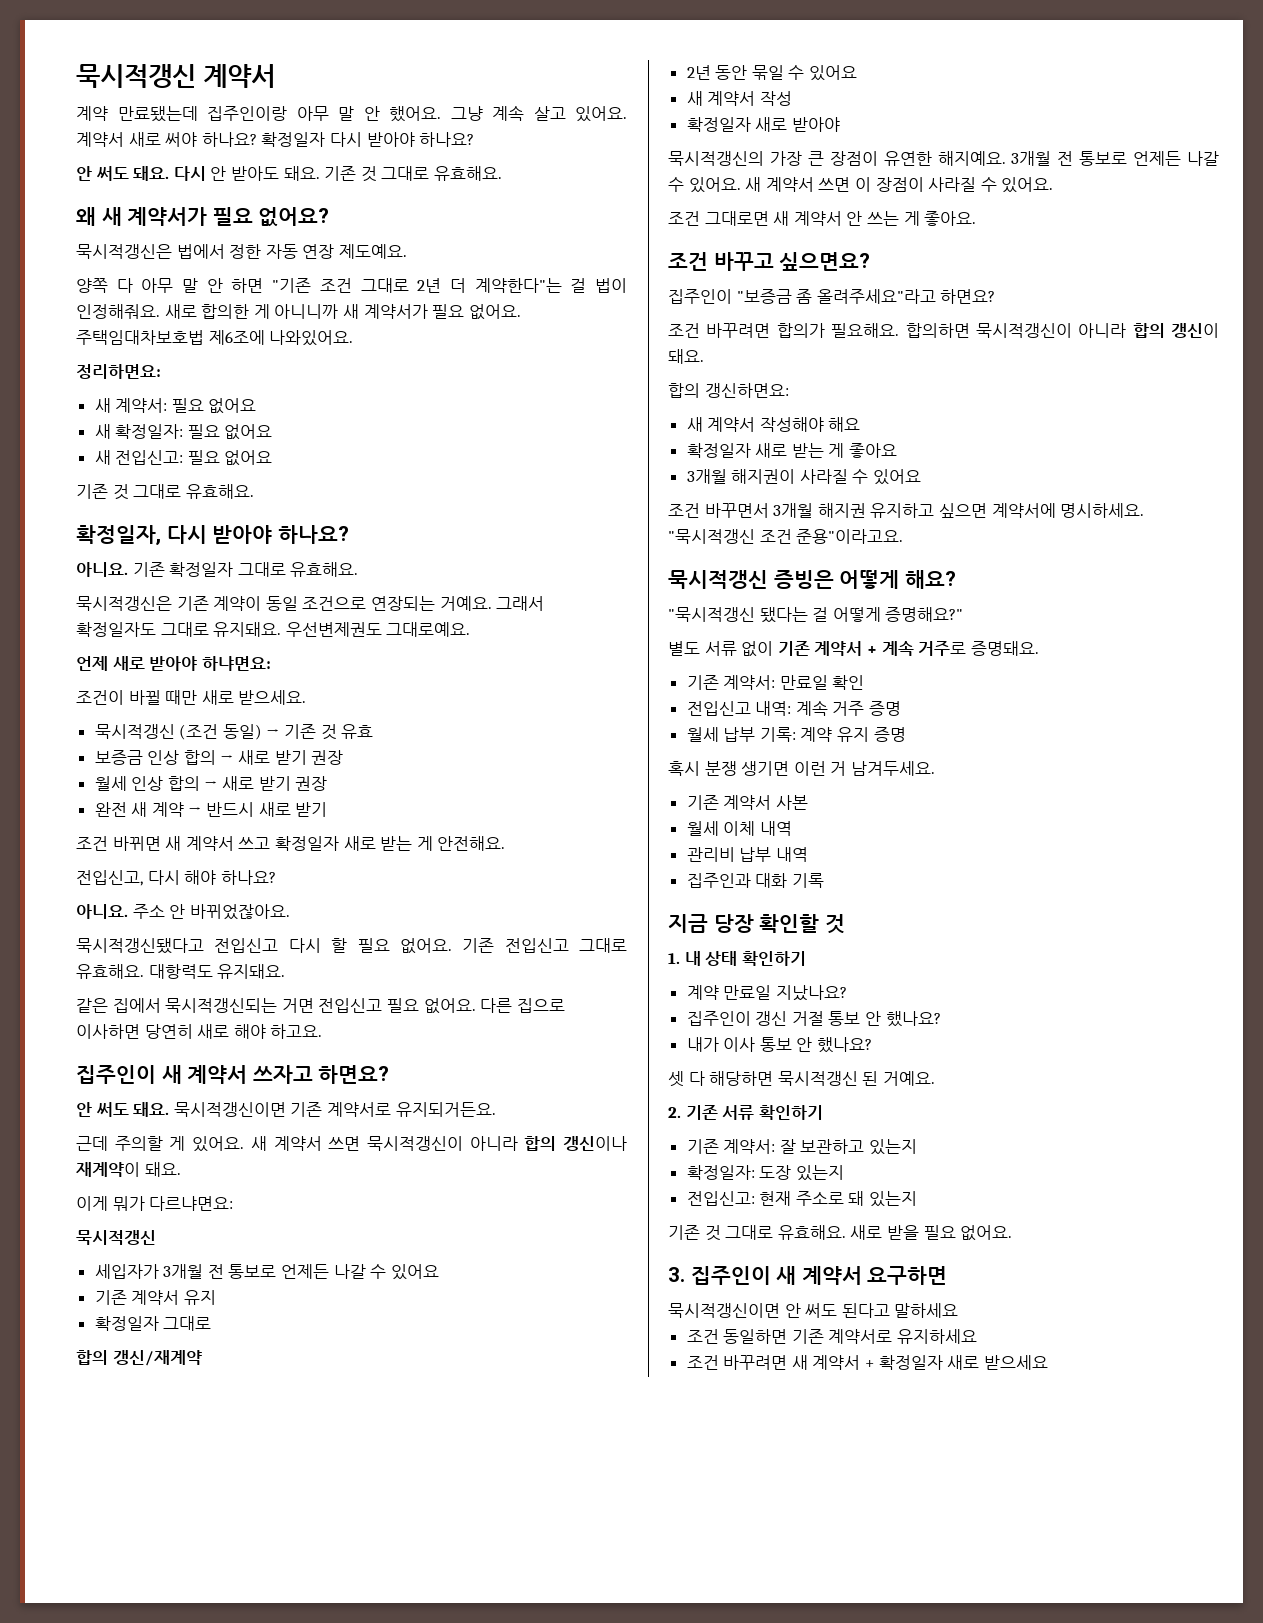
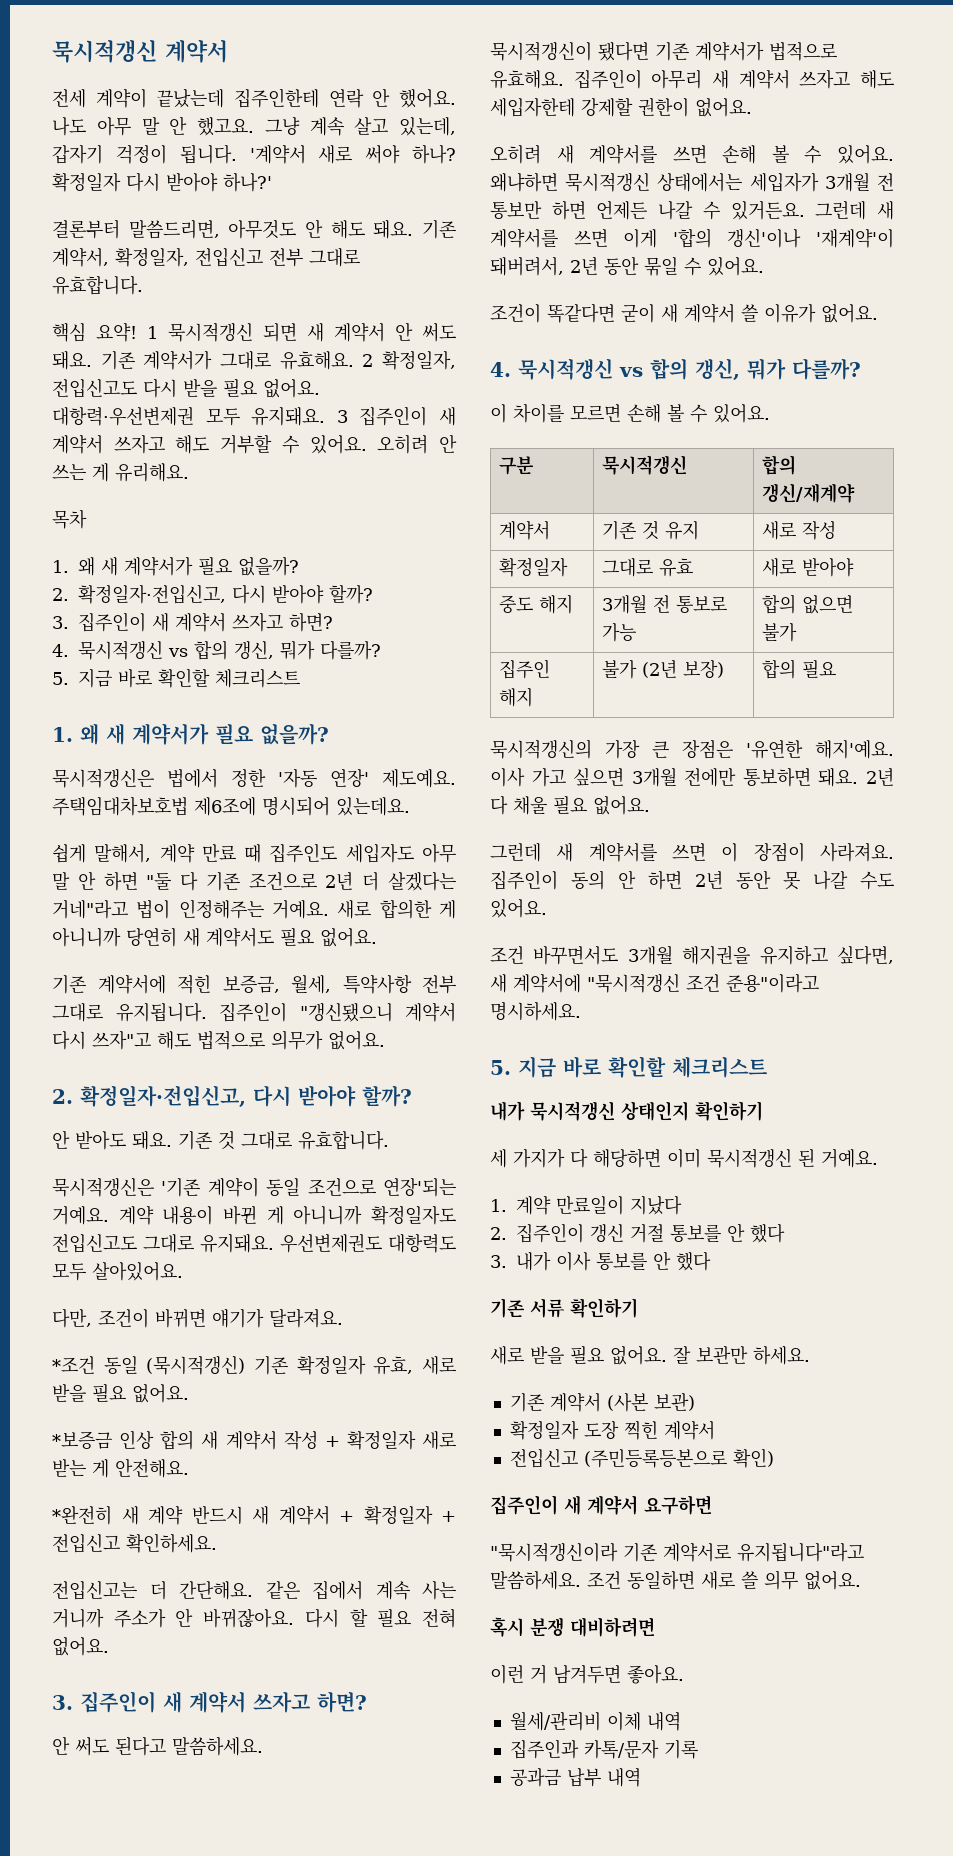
- 계약 만료됐는데 집주인이랑 아무 말 안 했어요.
+ 전세 계약이 끝났는데 집주인한테 연락 안 했어요. 나도 아무 말 안 했고요.
- 그냥 계속 살고 있어요. 계약서 새로 써야 하나요?
+ 그냥 계속 살고 있는데, 갑자기 걱정이 됩니다. '계약서 새로 써야 하나?
- 확정일자 다시 받아야 하나요?
- 안 써도 돼요. 다시 안 받아도 돼요. 기존 것 그대로 유효해요.
- 왜 새 계약서가 필요 없어요?
- 묵시적갱신은 법에서 정한 자동 연장 제도예요.
- 양쪽 다 아무 말 안 하면 "기존 조건 그대로 2년 더 계약한다"는 걸 법이 인정해줘요. 새로 합의한 게 아니니까 새 계약서가 필요 없어요. 주택임대차보호법 제6조에 나와있어요.
- 정리하면요:
- 새 계약서: 필요 없어요
- 새 확정일자: 필요 없어요
- 새 전입신고: 필요 없어요
- 기존 것 그대로 유효해요.
- 확정일자, 다시 받아야 하나요?
- 아니요. 기존 확정일자 그대로 유효해요.
- 묵시적갱신은 기존 계약이 동일 조건으로 연장되는 거예요. 그래서 확정일자도 그대로 유지돼요. 우선변제권도 그대로예요.
- 언제 새로 받아야 하냐면요:
- 조건이 바뀔 때만 새로 받으세요.
- 묵시적갱신 (조건 동일) → 기존 것 유효
- 보증금 인상 합의 → 새로 받기 권장
- 월세 인상 합의 → 새로 받기 권장
- 완전 새 계약 → 반드시 새로 받기
- 조건 바뀌면 새 계약서 쓰고 확정일자 새로 받는 게 안전해요.
+ 확정일자 다시 받아야 하나?'
+ 결론부터 말씀드리면, 아무것도 안 해도 돼요. 기존 계약서, 확정일자, 전입신고 전부 그대로 유효합니다.
+ 핵심 요약! 1 묵시적갱신 되면 새 계약서 안 써도 돼요. 기존 계약서가 그대로 유효해요. 2 확정일자, 전입신고도 다시 받을 필요 없어요. 대항력·우선변제권 모두 유지돼요. 3 집주인이 새 계약서 쓰자고 해도 거부할 수 있어요. 오히려 안 쓰는 게 유리해요.
+ 목차
+ 1. 왜 새 계약서가 필요 없을까?
+ 2. 확정일자·전입신고, 다시 받아야 할까?
+ 3. 집주인이 새 계약서 쓰자고 하면?
+ 4. 묵시적갱신 vs 합의 갱신, 뭐가 다를까?
+ 5. 지금 바로 확인할 체크리스트
+ 1. 왜 새 계약서가 필요 없을까?
+ 묵시적갱신은 법에서 정한 '자동 연장' 제도예요. 주택임대차보호법 제6조에 명시되어 있는데요.
+ 쉽게 말해서, 계약 만료 때 집주인도 세입자도 아무 말 안 하면 "둘 다 기존 조건으로 2년 더 살겠다는 거네"라고 법이 인정해주는 거예요. 새로 합의한 게 아니니까 당연히 새 계약서도 필요 없어요.
+ 기존 계약서에 적힌 보증금, 월세, 특약사항 전부 그대로 유지됩니다. 집주인이 "갱신됐으니 계약서 다시 쓰자"고 해도 법적으로 의무가 없어요.
+ 2. 확정일자·전입신고, 다시 받아야 할까?
+ 안 받아도 돼요. 기존 것 그대로 유효합니다.
+ 묵시적갱신은 '기존 계약이 동일 조건으로 연장'되는 거예요. 계약 내용이 바뀐 게 아니니까 확정일자도 전입신고도 그대로 유지돼요. 우선변제권도 대항력도 모두 살아있어요.
+ 다만, 조건이 바뀌면 얘기가 달라져요.
+ *조건 동일 (묵시적갱신) 기존 확정일자 유효, 새로 받을 필요 없어요.
+ *보증금 인상 합의 새 계약서 작성 + 확정일자 새로 받는 게 안전해요.
- 전입신고, 다시 해야 하나요?
- 아니요. 주소 안 바뀌었잖아요.
- 묵시적갱신됐다고 전입신고 다시 할 필요 없어요. 기존 전입신고 그대로 유효해요. 대항력도 유지돼요.
- 같은 집에서 묵시적갱신되는 거면 전입신고 필요 없어요. 다른 집으로 이사하면 당연히 새로 해야 하고요.
- 집주인이 새 계약서 쓰자고 하면요?
- 안 써도 돼요. 묵시적갱신이면 기존 계약서로 유지되거든요.
- 근데 주의할 게 있어요. 새 계약서 쓰면 묵시적갱신이 아니라 합의 갱신이나 재계약이 돼요.
- 이게 뭐가 다르냐면요:
- 묵시적갱신
- 세입자가 3개월 전 통보로 언제든 나갈 수 있어요
- 기존 계약서 유지
- 확정일자 그대로
- 합의 갱신/재계약
- 2년 동안 묶일 수 있어요
- 새 계약서 작성
- 확정일자 새로 받아야
- 묵시적갱신의 가장 큰 장점이 유연한 해지예요. 3개월 전 통보로 언제든 나갈 수 있어요. 새 계약서 쓰면 이 장점이 사라질 수 있어요.
- 조건 그대로면 새 계약서 안 쓰는 게 좋아요.
- 조건 바꾸고 싶으면요?
- 집주인이 "보증금 좀 올려주세요"라고 하면요?
- 조건 바꾸려면 합의가 필요해요. 합의하면 묵시적갱신이 아니라 합의 갱신이 돼요.
- 합의 갱신하면요:
- 새 계약서 작성해야 해요
- 확정일자 새로 받는 게 좋아요
- 3개월 해지권이 사라질 수 있어요
- 조건 바꾸면서 3개월 해지권 유지하고 싶으면 계약서에 명시하세요. "묵시적갱신 조건 준용"이라고요.
- 묵시적갱신 증빙은 어떻게 해요?
- "묵시적갱신 됐다는 걸 어떻게 증명해요?"
- 별도 서류 없이 기존 계약서 + 계속 거주로 증명돼요.
- 기존 계약서: 만료일 확인
- 전입신고 내역: 계속 거주 증명
- 월세 납부 기록: 계약 유지 증명
- 혹시 분쟁 생기면 이런 거 남겨두세요.
- 기존 계약서 사본
- 월세 이체 내역
- 관리비 납부 내역
- 집주인과 대화 기록
- 지금 당장 확인할 것
- 1. 내 상태 확인하기
- 계약 만료일 지났나요?
- 집주인이 갱신 거절 통보 안 했나요?
- 내가 이사 통보 안 했나요?
- 셋 다 해당하면 묵시적갱신 된 거예요.
- 2. 기존 서류 확인하기
- 기존 계약서: 잘 보관하고 있는지
- 확정일자: 도장 있는지
- 전입신고: 현재 주소로 돼 있는지
- 기존 것 그대로 유효해요. 새로 받을 필요 없어요.
- 3. 집주인이 새 계약서 요구하면
- 묵시적갱신이면 안 써도 된다고 말하세요
- 조건 동일하면 기존 계약서로 유지하세요
- 조건 바꾸려면 새 계약서 + 확정일자 새로 받으세요
+ *완전히 새 계약 반드시 새 계약서 + 확정일자 + 전입신고 확인하세요.
+ 전입신고는 더 간단해요. 같은 집에서 계속 사는 거니까 주소가 안 바뀌잖아요. 다시 할 필요 전혀 없어요.
+ 3. 집주인이 새 계약서 쓰자고 하면?
+ 안 써도 된다고 말씀하세요.
+ 묵시적갱신이 됐다면 기존 계약서가 법적으로 유효해요. 집주인이 아무리 새 계약서 쓰자고 해도 세입자한테 강제할 권한이 없어요.
+ 오히려 새 계약서를 쓰면 손해 볼 수 있어요. 왜냐하면 묵시적갱신 상태에서는 세입자가 3개월 전 통보만 하면 언제든 나갈 수 있거든요. 그런데 새 계약서를 쓰면 이게 '합의 갱신'이나 '재계약'이 돼버려서, 2년 동안 묶일 수 있어요.
+ 조건이 똑같다면 굳이 새 계약서 쓸 이유가 없어요.
+ 4. 묵시적갱신 vs 합의 갱신, 뭐가 다를까?
+ 이 차이를 모르면 손해 볼 수 있어요.
+ 구분 | 묵시적갱신 | 합의 갱신/재계약
+ 계약서 | 기존 것 유지 | 새로 작성
+ 확정일자 | 그대로 유효 | 새로 받아야
+ 중도 해지 | 3개월 전 통보로 가능 | 합의 없으면 불가
+ 집주인 해지 | 불가 (2년 보장) | 합의 필요
+ 묵시적갱신의 가장 큰 장점은 '유연한 해지'예요. 이사 가고 싶으면 3개월 전에만 통보하면 돼요. 2년 다 채울 필요 없어요.
+ 그런데 새 계약서를 쓰면 이 장점이 사라져요. 집주인이 동의 안 하면 2년 동안 못 나갈 수도 있어요.
+ 조건 바꾸면서도 3개월 해지권을 유지하고 싶다면, 새 계약서에 "묵시적갱신 조건 준용"이라고 명시하세요.
+ 5. 지금 바로 확인할 체크리스트
+ 내가 묵시적갱신 상태인지 확인하기
+ 세 가지가 다 해당하면 이미 묵시적갱신 된 거예요.
+ 1. 계약 만료일이 지났다
+ 2. 집주인이 갱신 거절 통보를 안 했다
+ 3. 내가 이사 통보를 안 했다
+ 기존 서류 확인하기
+ 새로 받을 필요 없어요. 잘 보관만 하세요.
+ 기존 계약서 (사본 보관)
+ 확정일자 도장 찍힌 계약서
+ 전입신고 (주민등록등본으로 확인)
+ 집주인이 새 계약서 요구하면
+ "묵시적갱신이라 기존 계약서로 유지됩니다"라고 말씀하세요. 조건 동일하면 새로 쓸 의무 없어요.
+ 혹시 분쟁 대비하려면
+ 이런 거 남겨두면 좋아요.
+ 월세/관리비 이체 내역
+ 집주인과 카톡/문자 기록
+ 공과금 납부 내역

